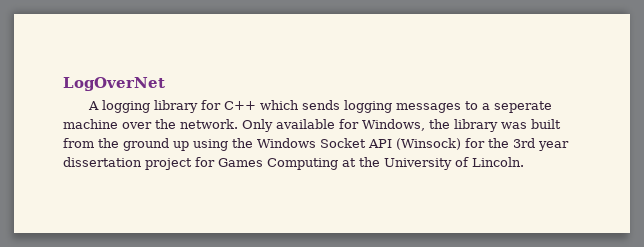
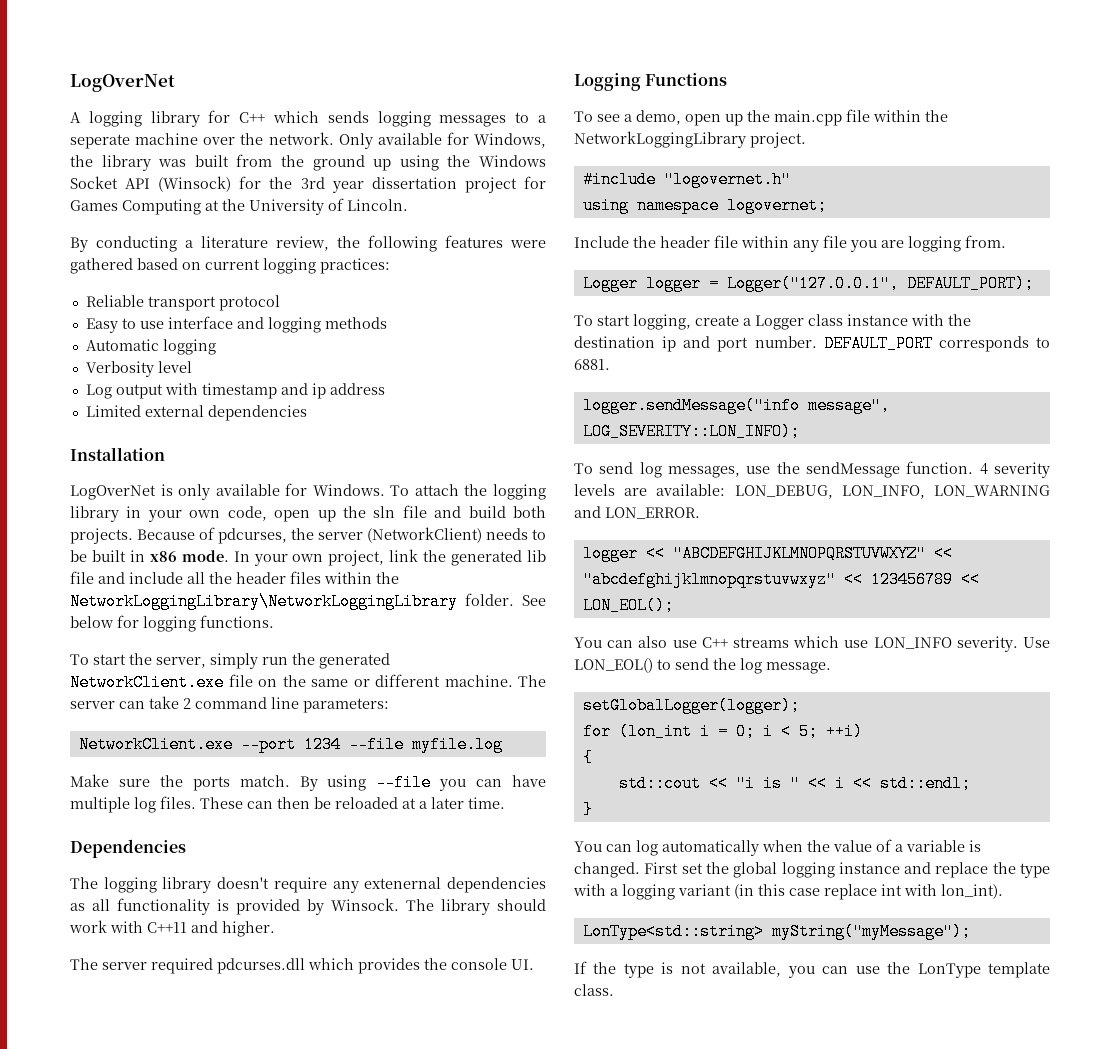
+ By conducting a literature review, the following features were gathered based on current logging practices:
+ Reliable transport protocol
+ Easy to use interface and logging methods
+ Automatic logging
+ Verbosity level
+ Log output with timestamp and ip address
+ Limited external dependencies
+ Installation
+ LogOverNet is only available for Windows. To attach the logging library in your own code, open up the sln file and build both projects. Because of pdcurses, the server (NetworkClient) needs to be built in x86 mode. In your own project, link the generated lib file and include all the header files within the NetworkLoggingLibrary\NetworkLoggingLibrary folder. See below for logging functions.
+ To start the server, simply run the generated NetworkClient.exe file on the same or different machine. The server can take 2 command line parameters:
+ NetworkClient.exe --port 1234 --file myfile.log
+ Make sure the ports match. By using --file you can have multiple log files. These can then be reloaded at a later time.
+ Dependencies
+ The logging library doesn't require any extenernal dependencies as all functionality is provided by Winsock. The library should work with C++11 and higher.
+ The server required pdcurses.dll which provides the console UI.
+ Logging Functions
+ To see a demo, open up the main.cpp file within the NetworkLoggingLibrary project.
+ #include "logovernet.h"
+ using namespace logovernet;
+ Include the header file within any file you are logging from.
+ Logger logger = Logger("127.0.0.1", DEFAULT_PORT);
+ To start logging, create a Logger class instance with the destination ip and port number. DEFAULT_PORT corresponds to 6881.
+ logger.sendMessage("info message", LOG_SEVERITY::LON_INFO);
+ To send log messages, use the sendMessage function. 4 severity levels are available: LON_DEBUG, LON_INFO, LON_WARNING and LON_ERROR.
+ logger << "ABCDEFGHIJKLMNOPQRSTUVWXYZ" << "abcdefghijklmnopqrstuvwxyz" << 123456789 << LON_EOL();
+ You can also use C++ streams which use LON_INFO severity. Use LON_EOL() to send the log message.
+ setGlobalLogger(logger);
+ for (lon_int i = 0; i < 5; ++i)
+ {
+ std::cout << "i is " << i << std::endl;
+ }
+ You can log automatically when the value of a variable is changed. First set the global logging instance and replace the type with a logging variant (in this case replace int with lon_int).
+ LonType<std::string> myString("myMessage");
+ If the type is not available, you can use the LonType template class.

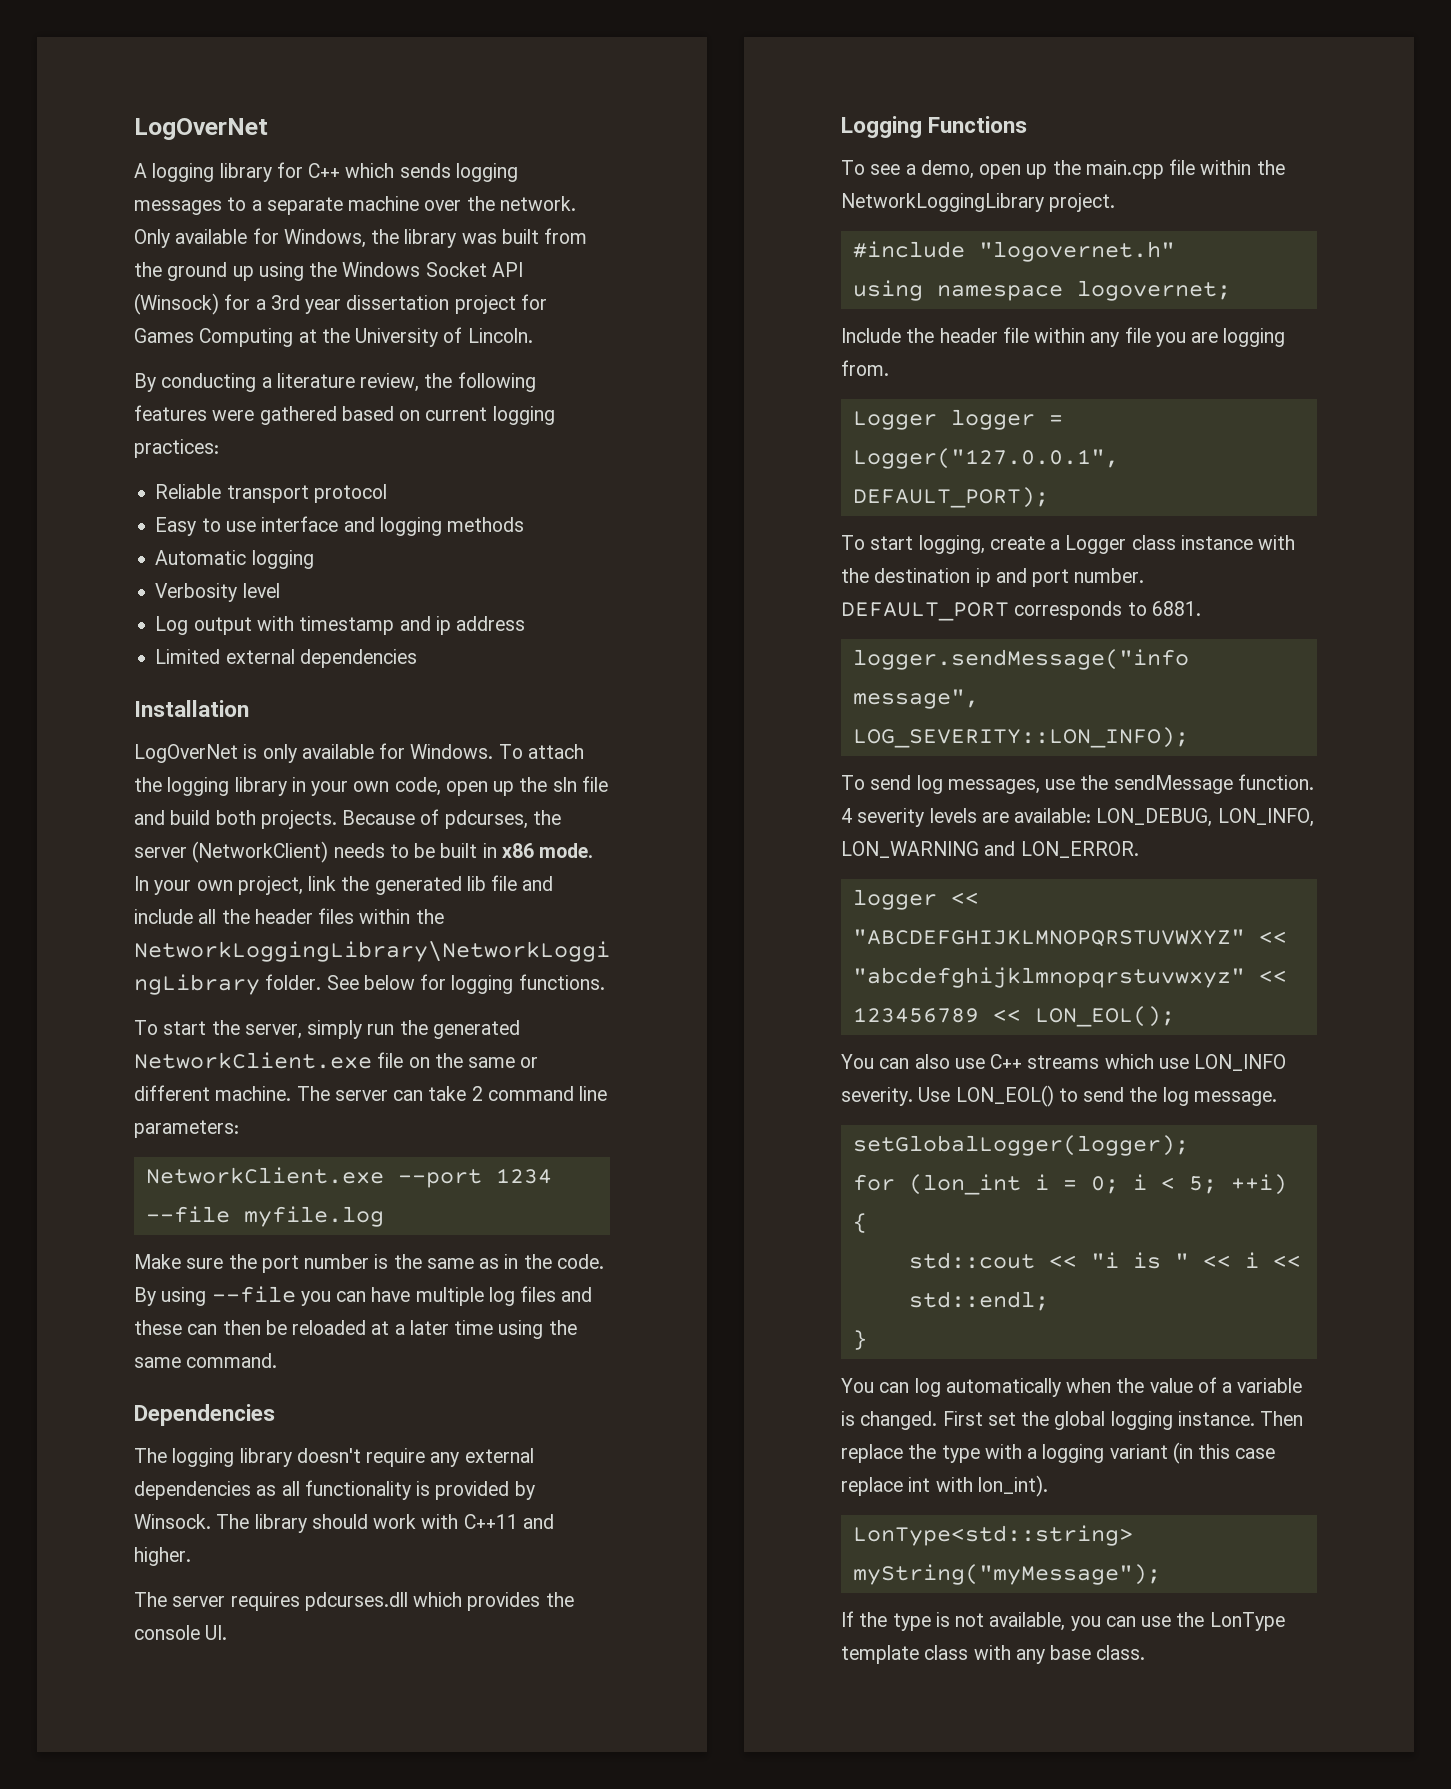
- A logging library for C++ which sends logging messages to a seperate machine over the network.
+ A logging library for C++ which sends logging messages to a separate machine over the network.
- Only available for Windows, the library was built from the ground up using the Windows Socket API (Winsock) for the 3rd year dissertation project for Games Computing at the University of Lincoln.
+ Only available for Windows, the library was built from the ground up using the Windows Socket API (Winsock) for a 3rd year dissertation project for Games Computing at the University of Lincoln.
- Make sure the ports match.
+ Make sure the port number is the same as in the code.
- By using --file you can have multiple log files. These can then be reloaded at a later time.
+ By using --file you can have multiple log files and these can then be reloaded at a later time using the same command.
- The logging library doesn't require any extenernal dependencies as all functionality is provided by Winsock.
+ The logging library doesn't require any external dependencies as all functionality is provided by Winsock.
- The server required pdcurses.dll which provides the console UI.
+ The server requires pdcurses.dll which provides the console UI.
- First set the global logging instance and replace the type with a logging variant (in this case replace int with lon_int).
+ First set the global logging instance. Then replace the type with a logging variant (in this case replace int with lon_int).
- If the type is not available, you can use the LonType template class.
+ If the type is not available, you can use the LonType template class with any base class.

